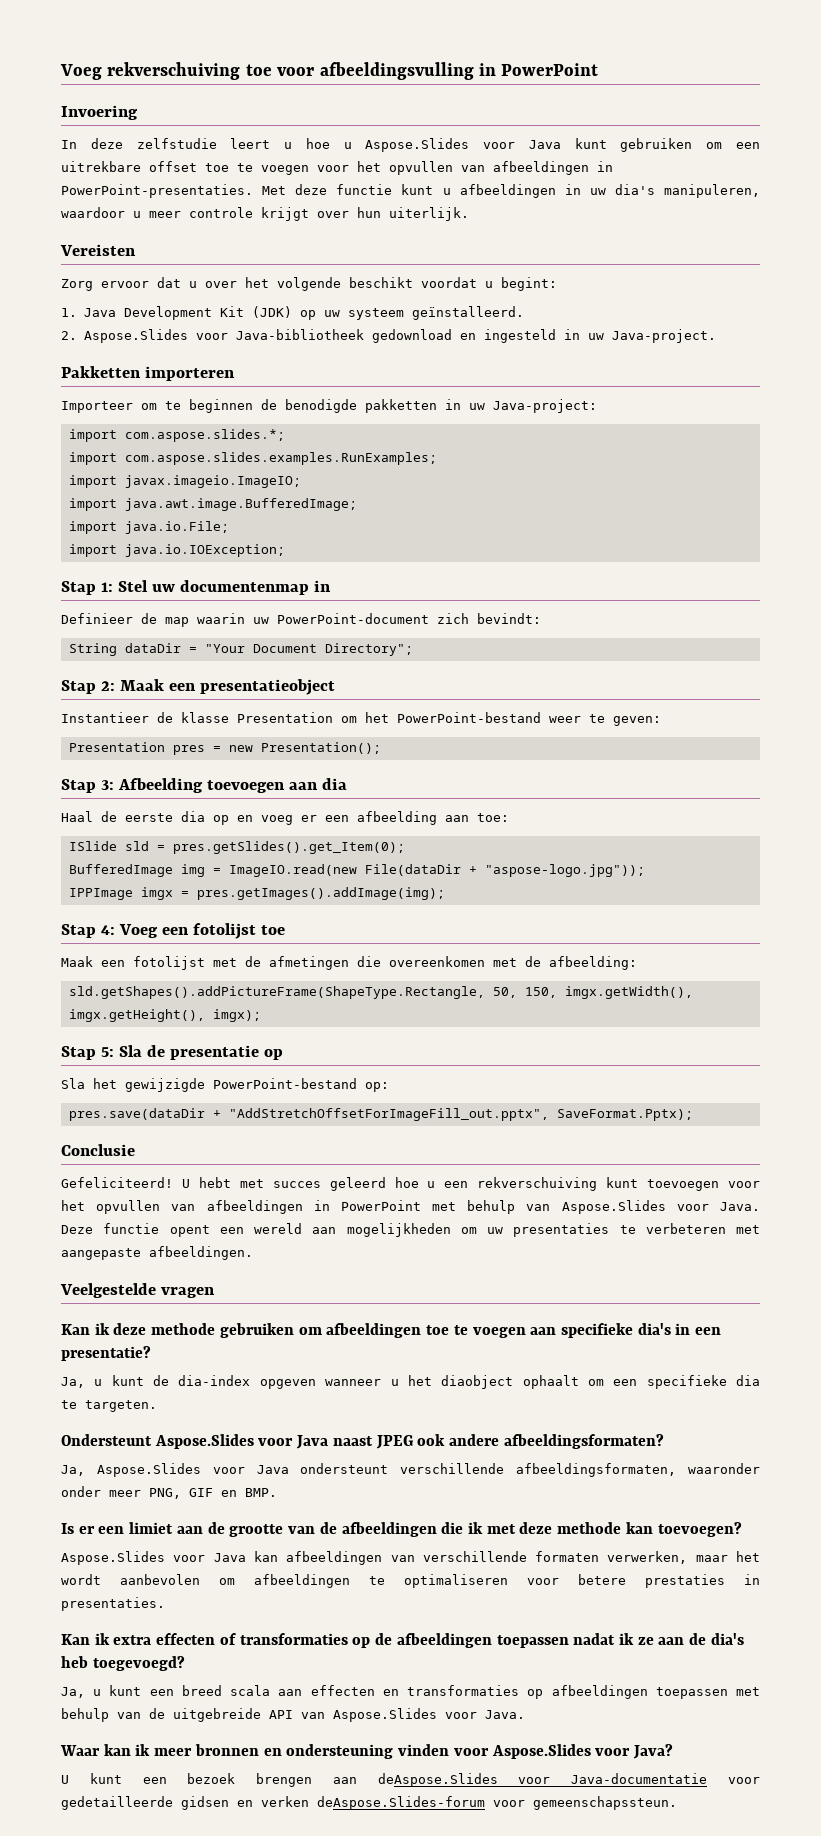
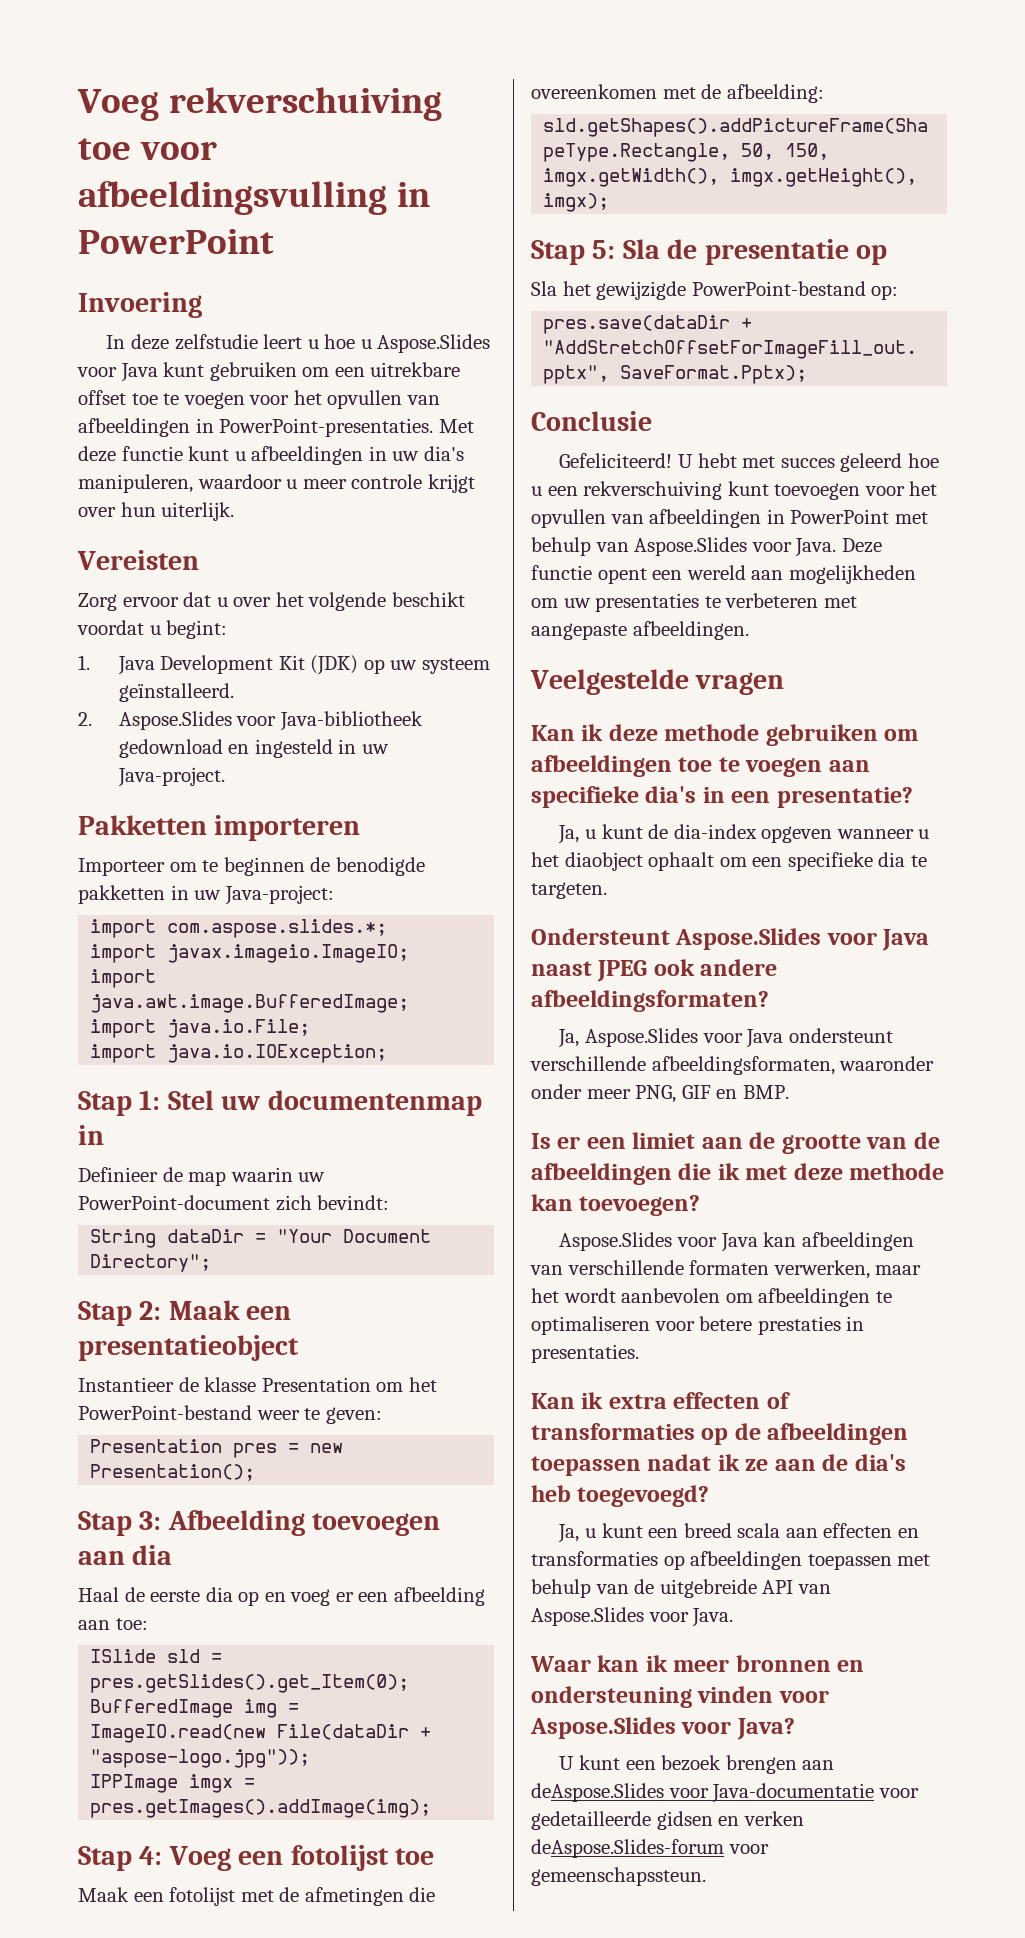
- import com.aspose.slides.examples.RunExamples;

